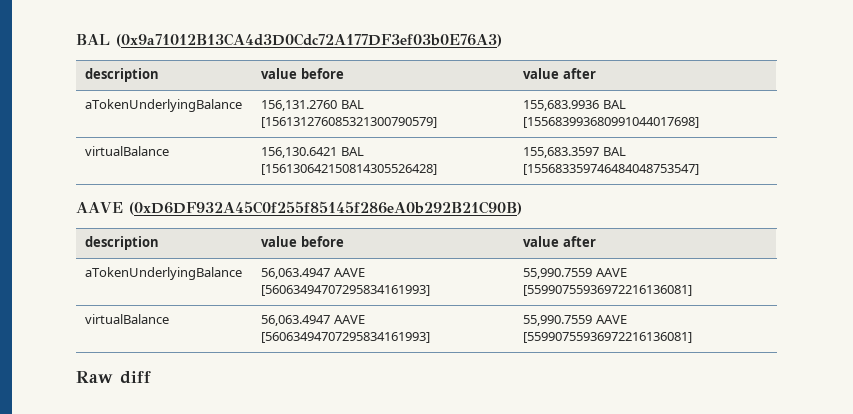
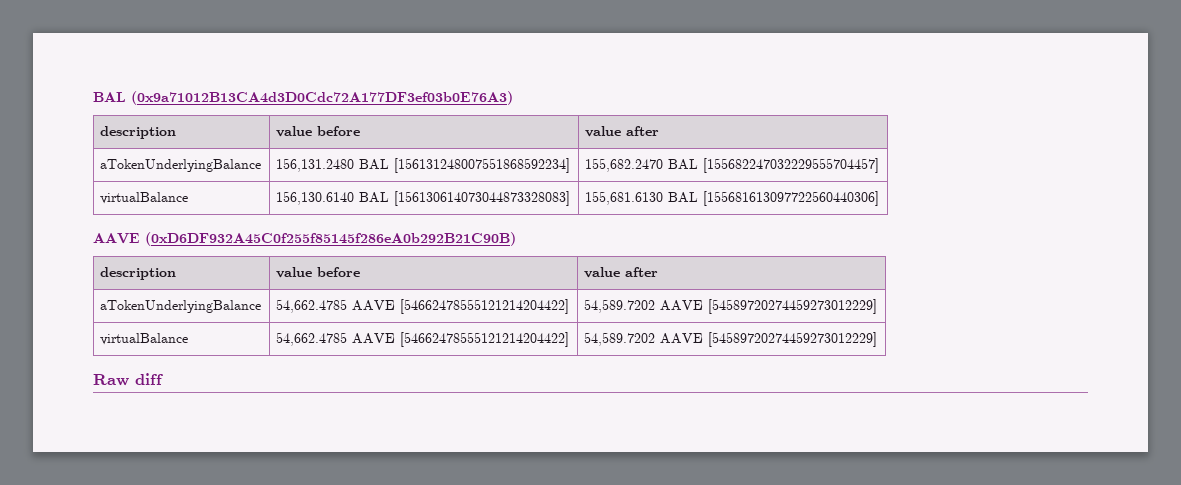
- aTokenUnderlyingBalance | 156,131.2760 BAL [156131276085321300790579] | 155,683.9936 BAL [155683993680991044017698]
- virtualBalance | 156,130.6421 BAL [156130642150814305526428] | 155,683.3597 BAL [155683359746484048753547]
+ aTokenUnderlyingBalance | 156,131.2480 BAL [156131248007551868592234] | 155,682.2470 BAL [155682247032229555704457]
+ virtualBalance | 156,130.6140 BAL [156130614073044873328083] | 155,681.6130 BAL [155681613097722560440306]
- aTokenUnderlyingBalance | 56,063.4947 AAVE [56063494707295834161993] | 55,990.7559 AAVE [55990755936972216136081]
- virtualBalance | 56,063.4947 AAVE [56063494707295834161993] | 55,990.7559 AAVE [55990755936972216136081]
+ aTokenUnderlyingBalance | 54,662.4785 AAVE [54662478555121214204422] | 54,589.7202 AAVE [54589720274459273012229]
+ virtualBalance | 54,662.4785 AAVE [54662478555121214204422] | 54,589.7202 AAVE [54589720274459273012229]

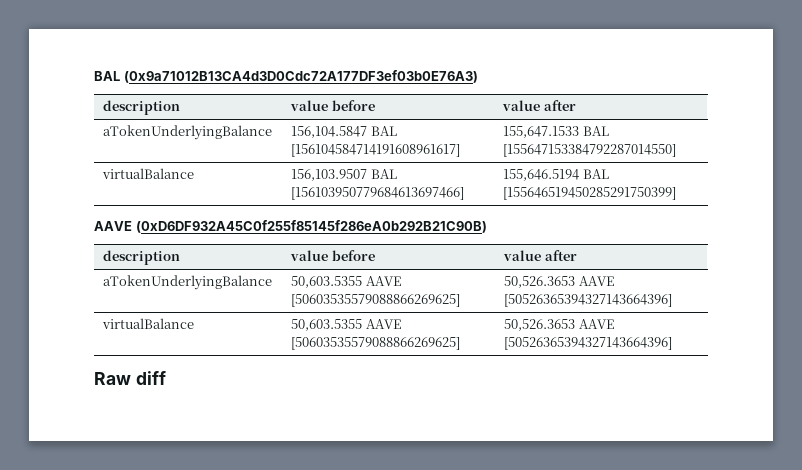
- aTokenUnderlyingBalance | 156,131.2480 BAL [156131248007551868592234] | 155,682.2470 BAL [155682247032229555704457]
- virtualBalance | 156,130.6140 BAL [156130614073044873328083] | 155,681.6130 BAL [155681613097722560440306]
+ aTokenUnderlyingBalance | 156,104.5847 BAL [156104584714191608961617] | 155,647.1533 BAL [155647153384792287014550]
+ virtualBalance | 156,103.9507 BAL [156103950779684613697466] | 155,646.5194 BAL [155646519450285291750399]
- aTokenUnderlyingBalance | 54,662.4785 AAVE [54662478555121214204422] | 54,589.7202 AAVE [54589720274459273012229]
- virtualBalance | 54,662.4785 AAVE [54662478555121214204422] | 54,589.7202 AAVE [54589720274459273012229]
+ aTokenUnderlyingBalance | 50,603.5355 AAVE [50603535579088866269625] | 50,526.3653 AAVE [50526365394327143664396]
+ virtualBalance | 50,603.5355 AAVE [50603535579088866269625] | 50,526.3653 AAVE [50526365394327143664396]

